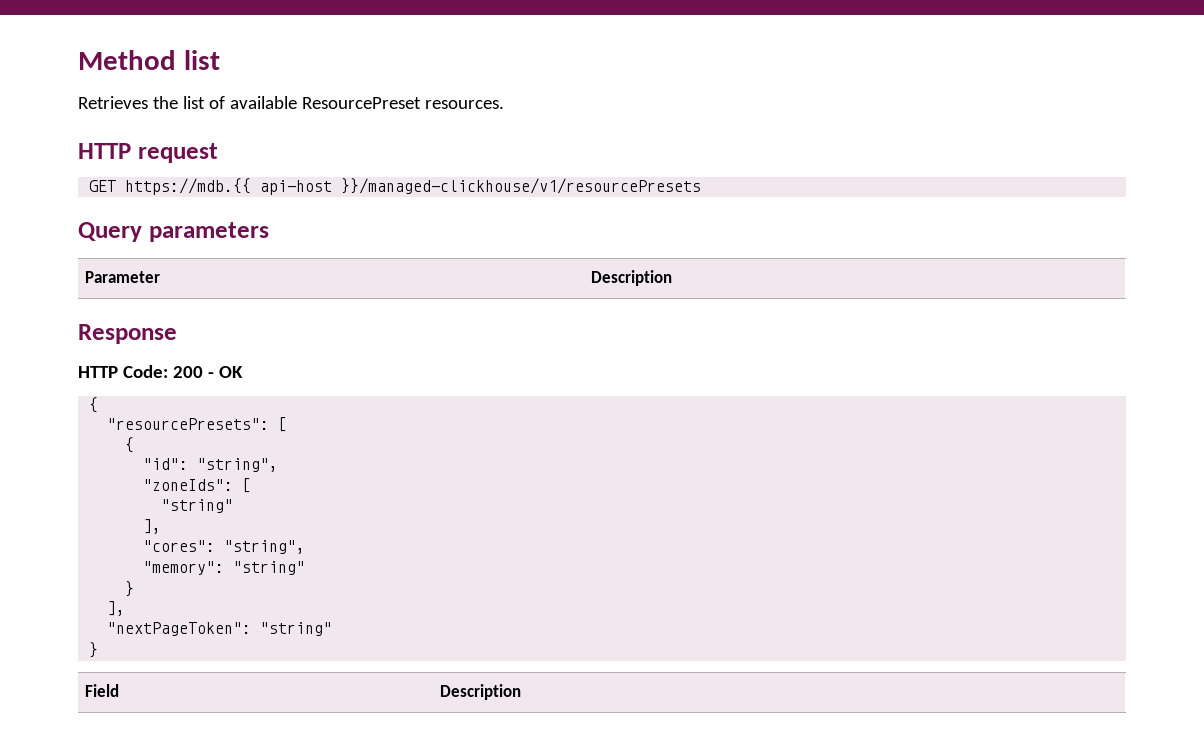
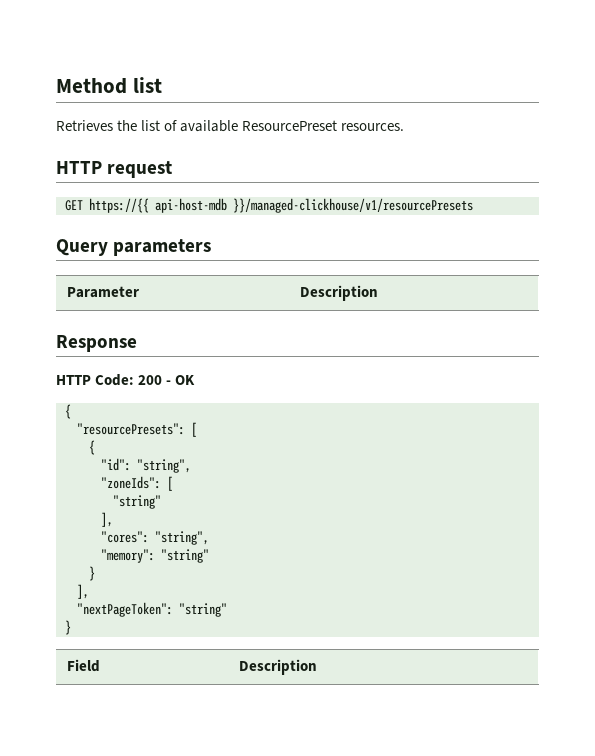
- GET https://mdb.{{ api-host }}/managed-clickhouse/v1/resourcePresets
+ GET https://{{ api-host-mdb }}/managed-clickhouse/v1/resourcePresets

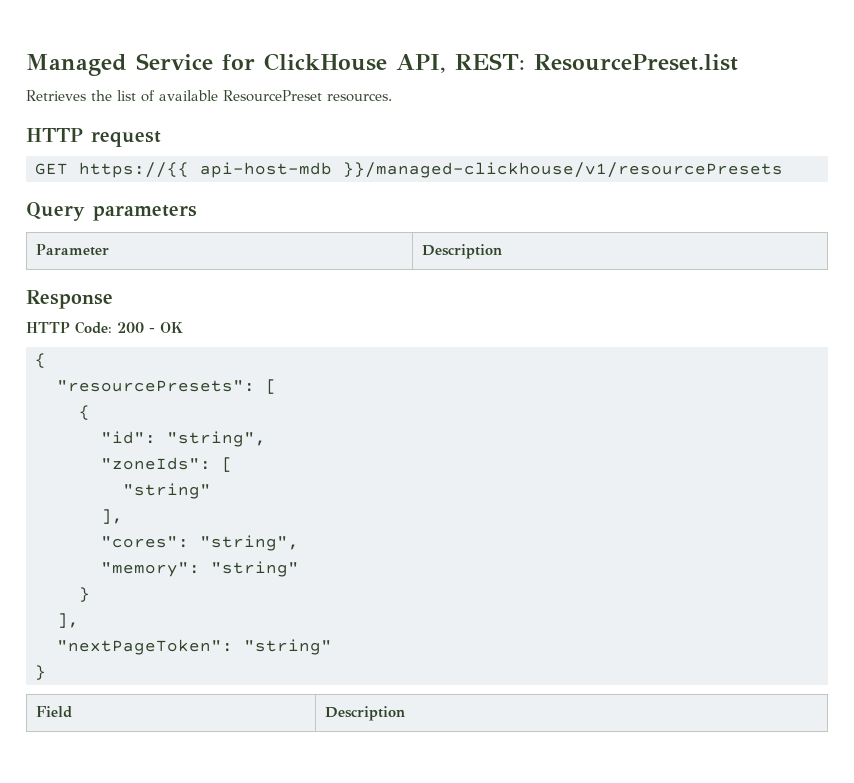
- Method list
+ Managed Service for ClickHouse API, REST: ResourcePreset.list

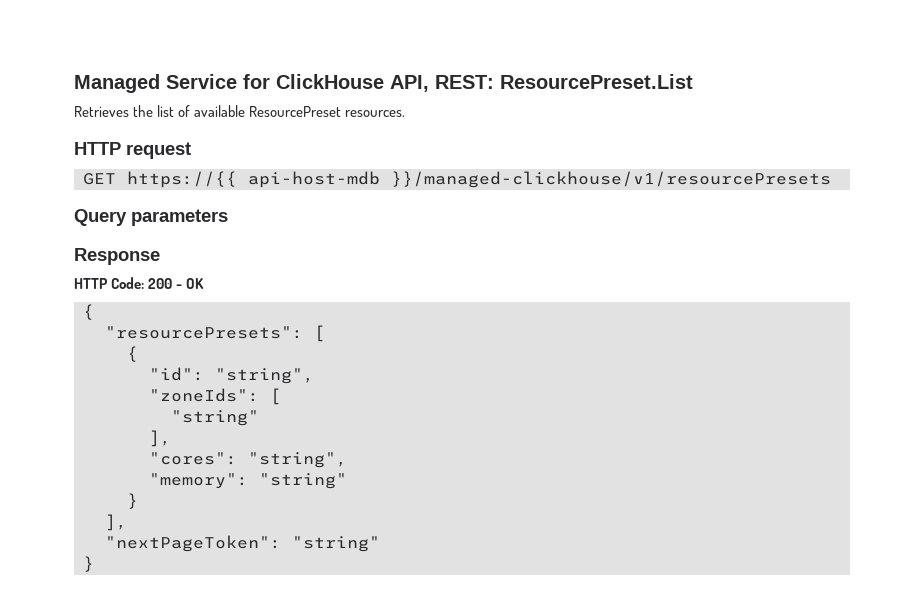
- Managed Service for ClickHouse API, REST: ResourcePreset.list
+ Managed Service for ClickHouse API, REST: ResourcePreset.List
- Parameter | Description
- Field | Description

